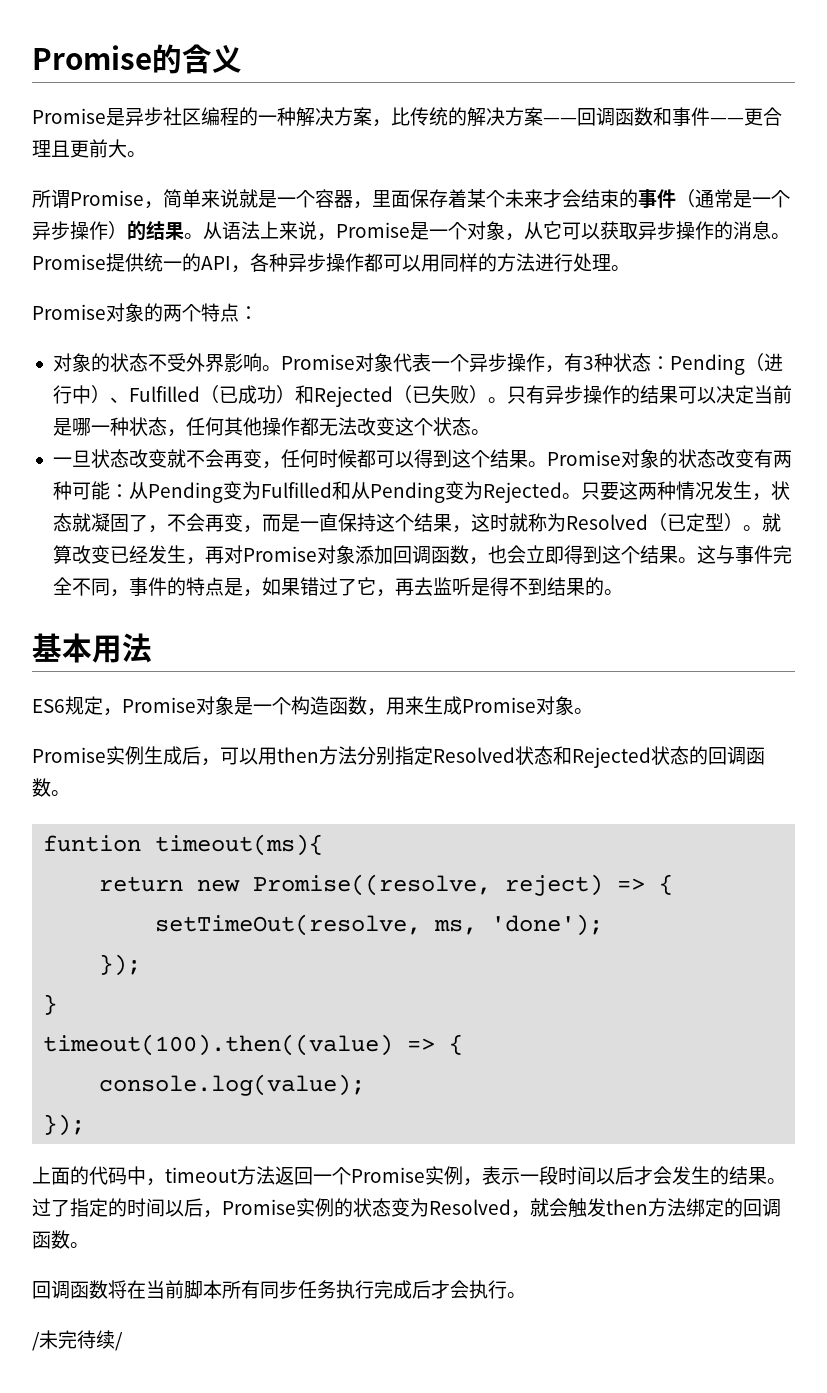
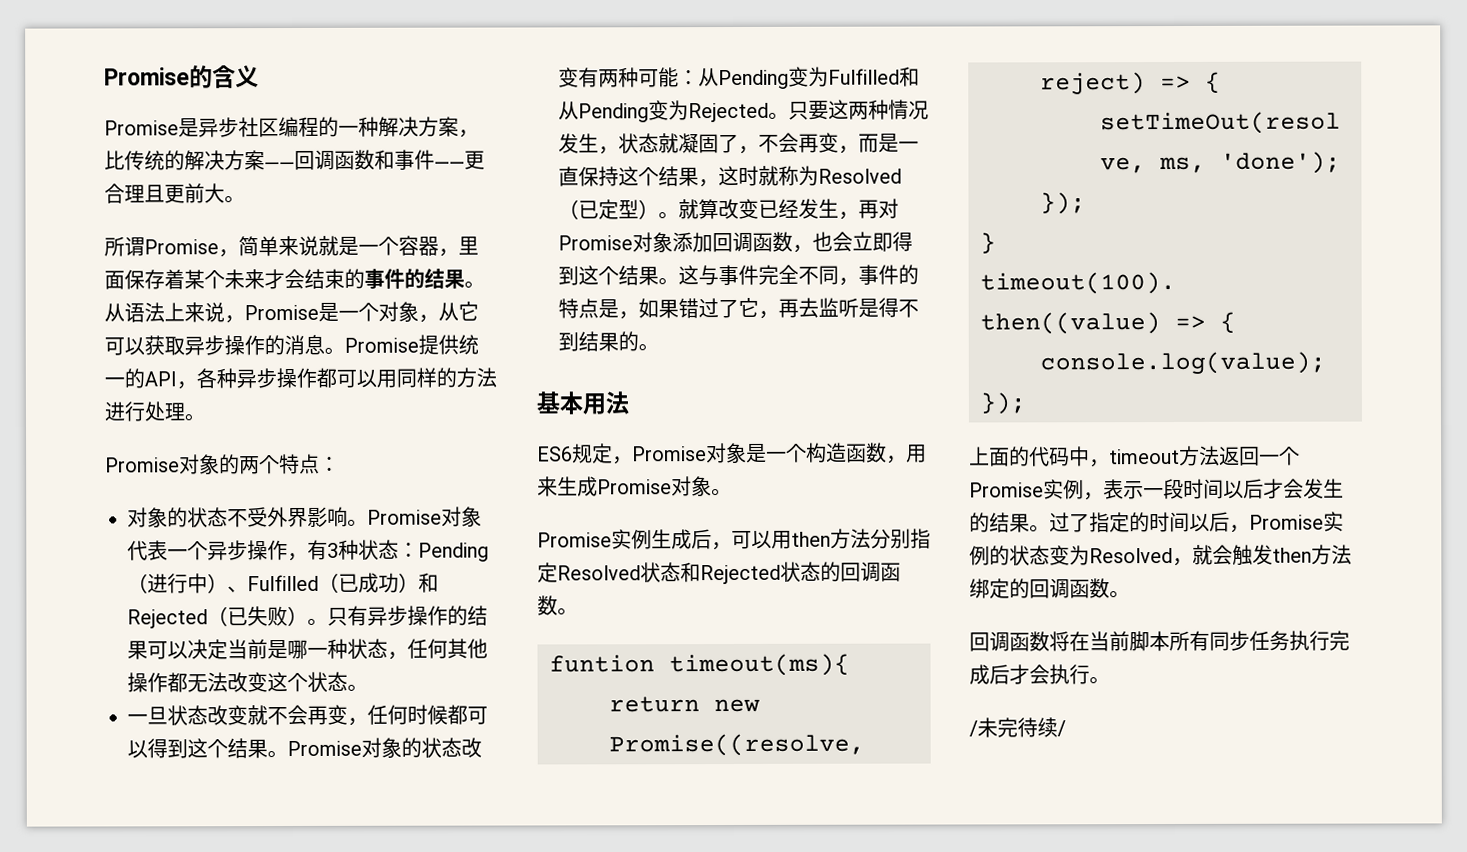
- 所谓Promise，简单来说就是一个容器，里面保存着某个未来才会结束的事件（通常是一个异步操作）的结果。
+ 所谓Promise，简单来说就是一个容器，里面保存着某个未来才会结束的事件的结果。

